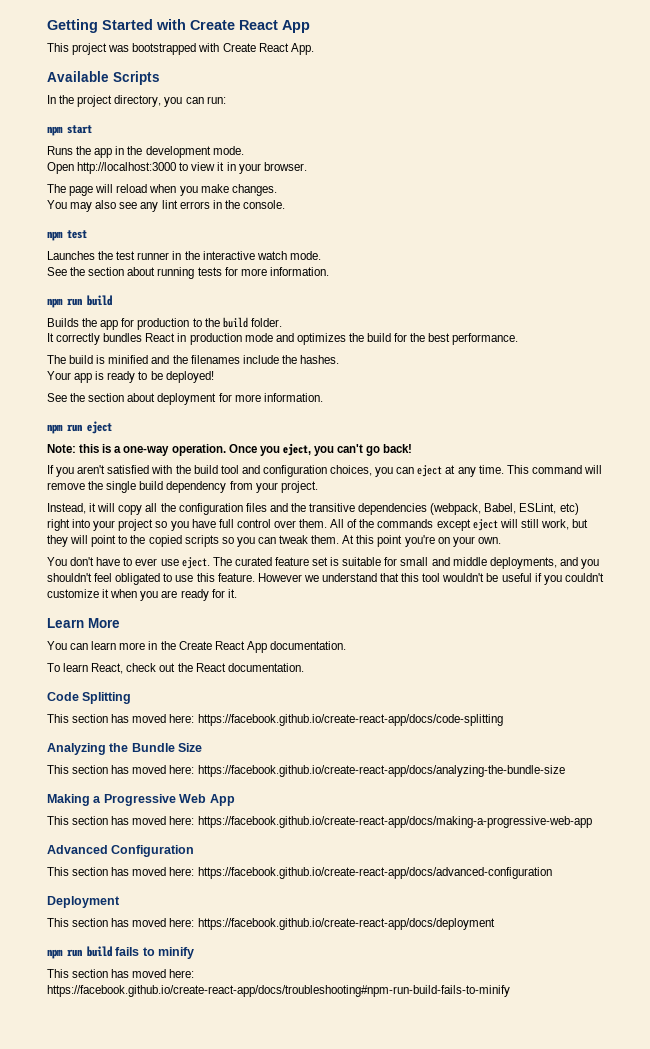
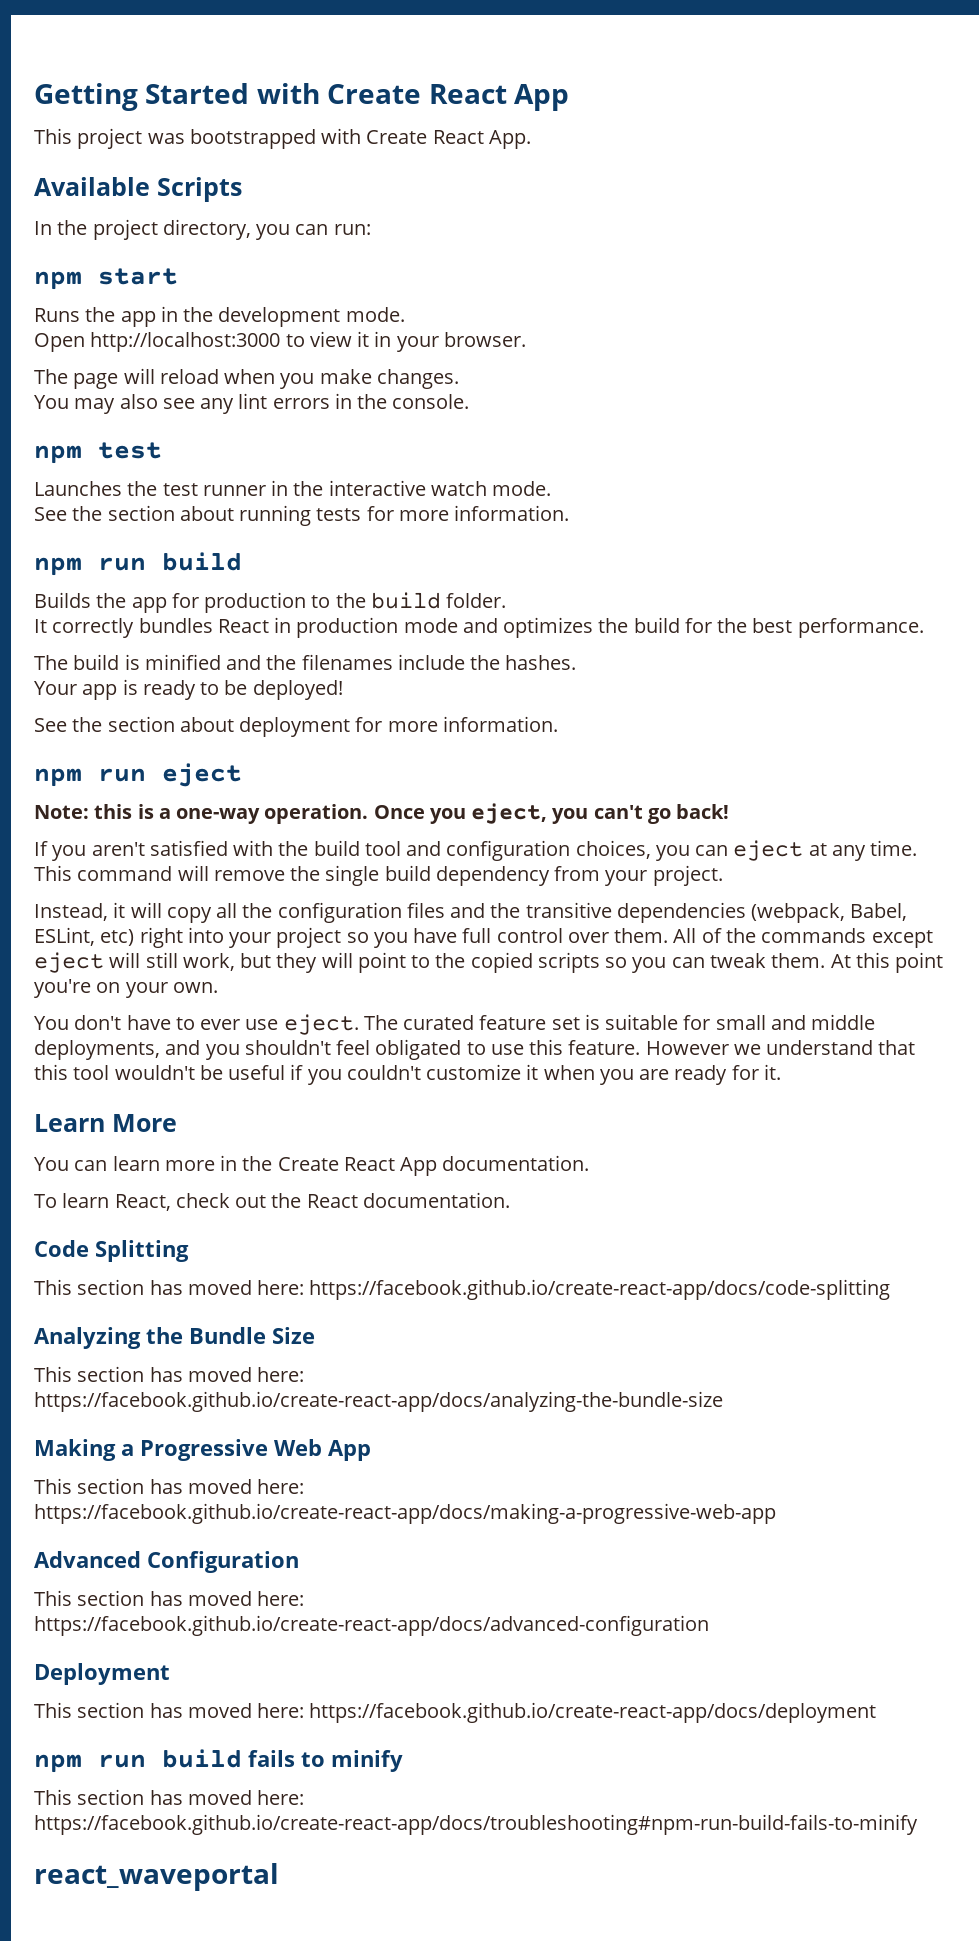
+ react_waveportal

